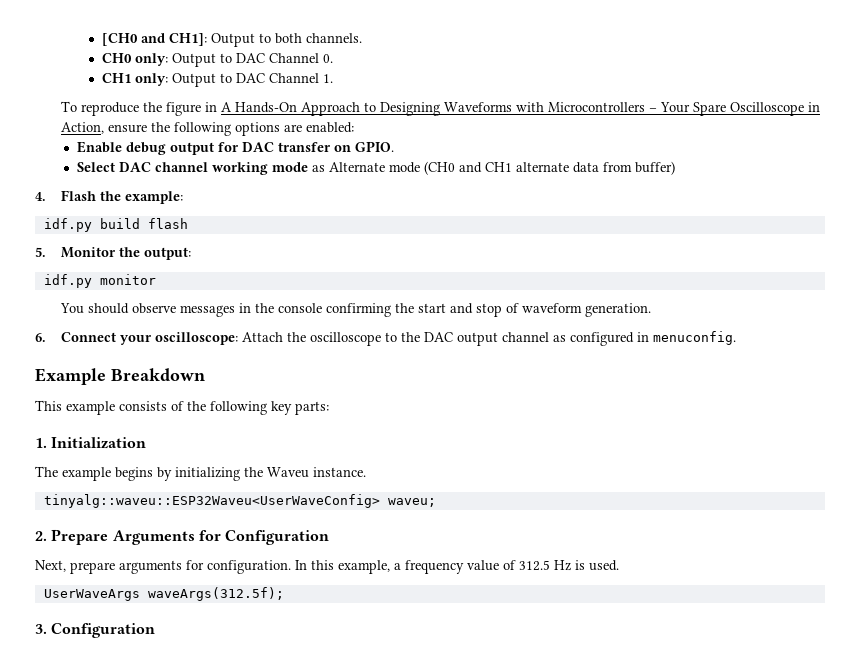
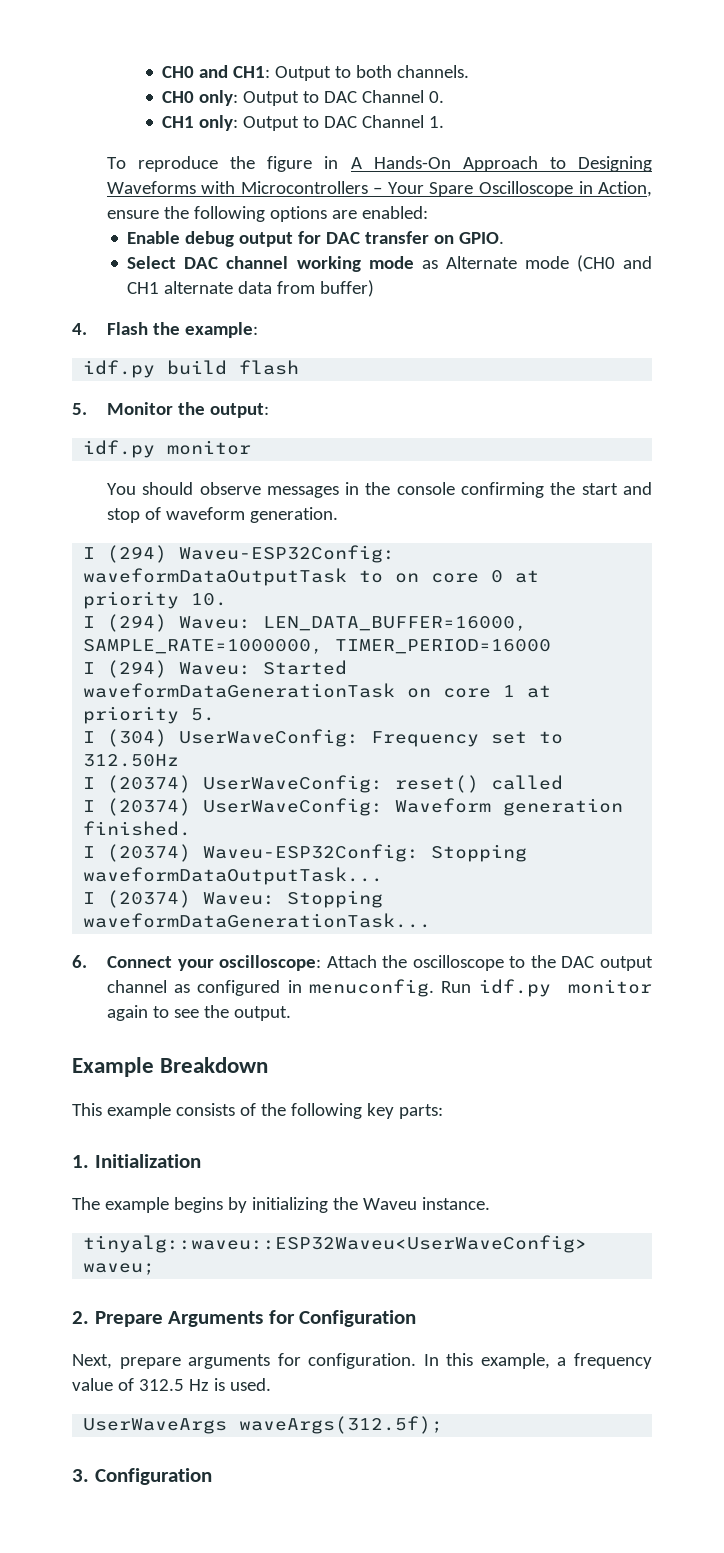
- [CH0 and CH1]: Output to both channels.
+ CH0 and CH1: Output to both channels.
+ I (294) Waveu-ESP32Config: waveformDataOutputTask to on core 0 at priority 10.
+ I (294) Waveu: LEN_DATA_BUFFER=16000, SAMPLE_RATE=1000000, TIMER_PERIOD=16000
+ I (294) Waveu: Started waveformDataGenerationTask on core 1 at priority 5.
+ I (304) UserWaveConfig: Frequency set to 312.50Hz
+ I (20374) UserWaveConfig: reset() called
+ I (20374) UserWaveConfig: Waveform generation finished.
+ I (20374) Waveu-ESP32Config: Stopping waveformDataOutputTask...
+ I (20374) Waveu: Stopping waveformDataGenerationTask...
+ Run idf.py monitor again to see the output.

